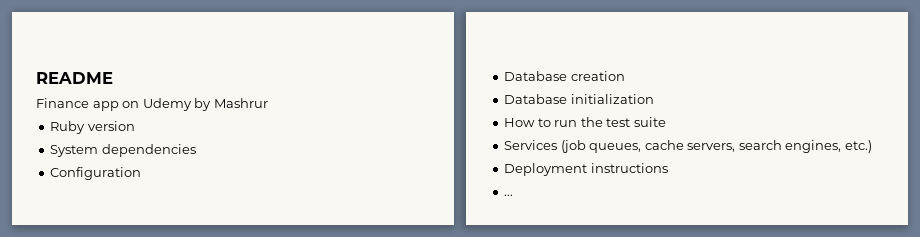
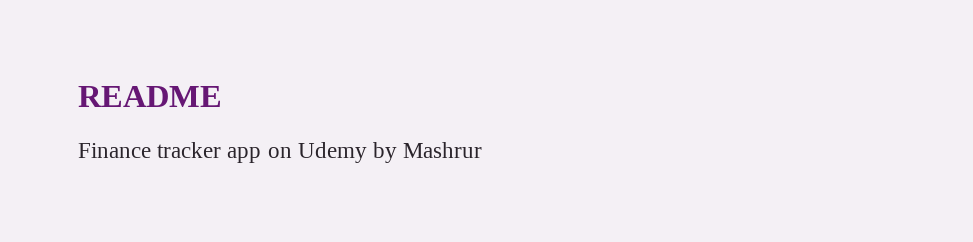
- Finance app on Udemy by Mashrur
+ Finance tracker app on Udemy by Mashrur
- Ruby version
- System dependencies
- Configuration
- Database creation
- Database initialization
- How to run the test suite
- Services (job queues, cache servers, search engines, etc.)
- Deployment instructions
- ...

